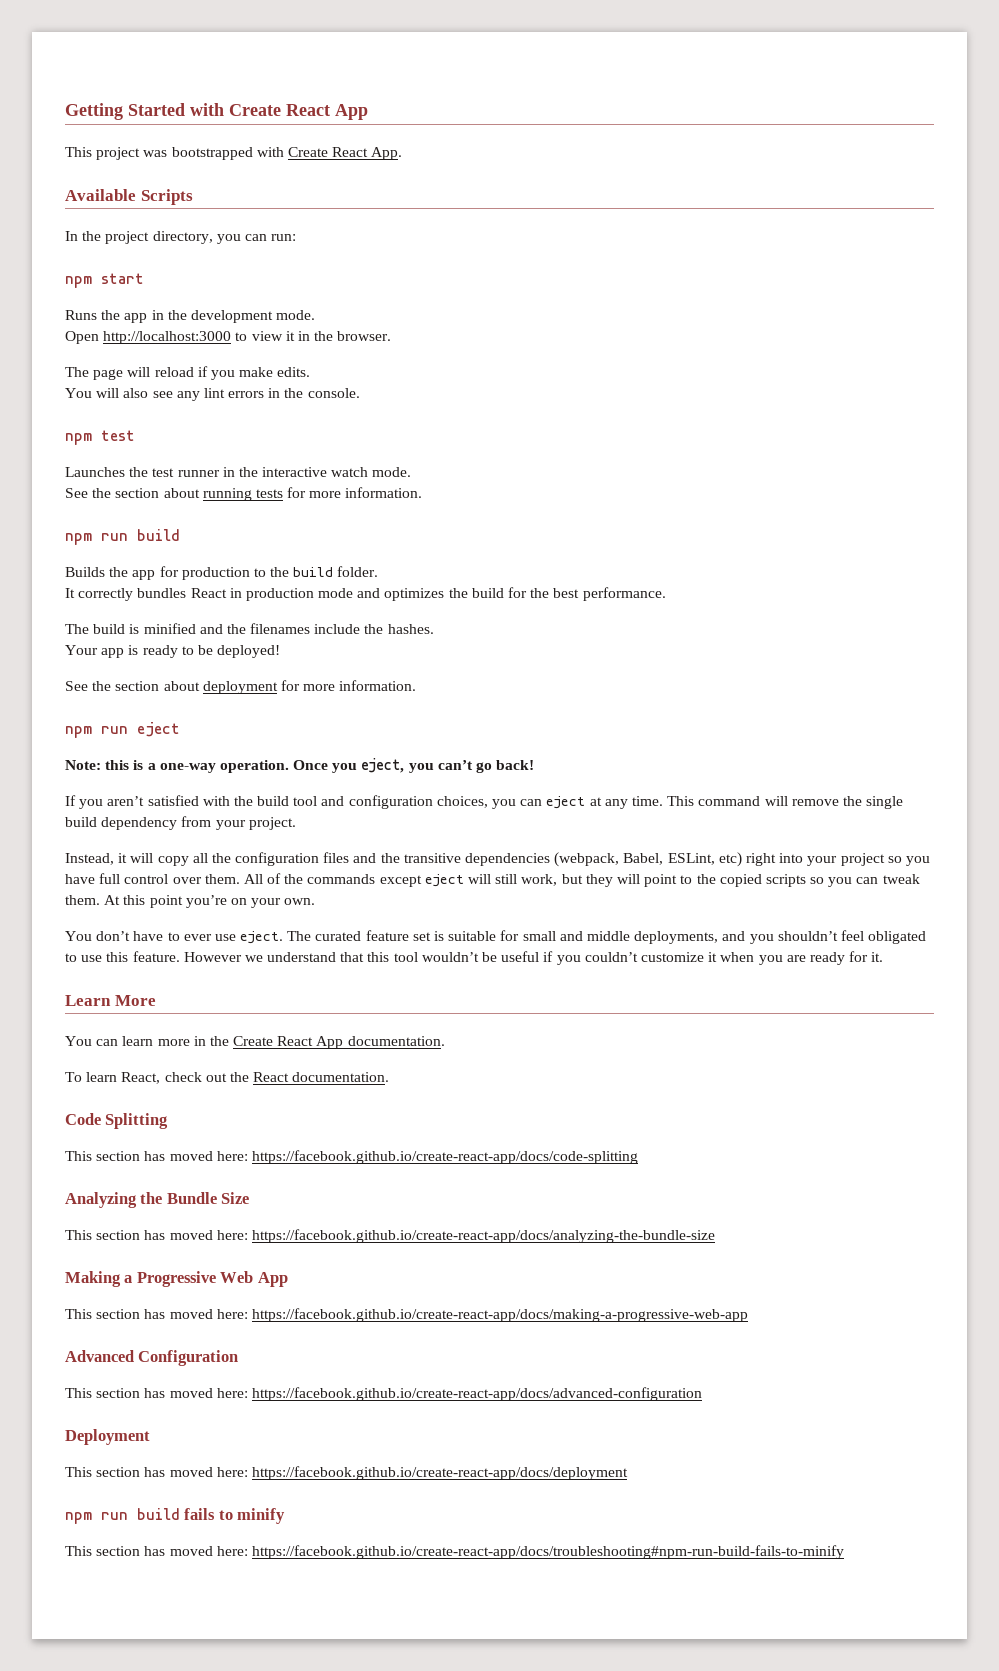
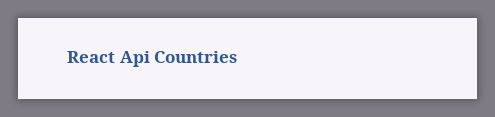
- Getting Started with Create React App
- This project was bootstrapped with Create React App.
- Available Scripts
- In the project directory, you can run:
- npm start
- Runs the app in the development mode.
- Open http://localhost:3000 to view it in the browser.
- The page will reload if you make edits.
- You will also see any lint errors in the console.
- npm test
- Launches the test runner in the interactive watch mode.
- See the section about running tests for more information.
- npm run build
- Builds the app for production to the build folder.
- It correctly bundles React in production mode and optimizes the build for the best performance.
- The build is minified and the filenames include the hashes.
- Your app is ready to be deployed!
- See the section about deployment for more information.
- npm run eject
- Note: this is a one-way operation. Once you eject, you can’t go back!
- If you aren’t satisfied with the build tool and configuration choices, you can eject at any time. This command will remove the single build dependency from your project.
- Instead, it will copy all the configuration files and the transitive dependencies (webpack, Babel, ESLint, etc) right into your project so you have full control over them. All of the commands except eject will still work, but they will point to the copied scripts so you can tweak them. At this point you’re on your own.
- You don’t have to ever use eject. The curated feature set is suitable for small and middle deployments, and you shouldn’t feel obligated to use this feature. However we understand that this tool wouldn’t be useful if you couldn’t customize it when you are ready for it.
- Learn More
- You can learn more in the Create React App documentation.
- To learn React, check out the React documentation.
- Code Splitting
- This section has moved here: https://facebook.github.io/create-react-app/docs/code-splitting
- Analyzing the Bundle Size
- This section has moved here: https://facebook.github.io/create-react-app/docs/analyzing-the-bundle-size
- Making a Progressive Web App
- This section has moved here: https://facebook.github.io/create-react-app/docs/making-a-progressive-web-app
- Advanced Configuration
- This section has moved here: https://facebook.github.io/create-react-app/docs/advanced-configuration
- Deployment
- This section has moved here: https://facebook.github.io/create-react-app/docs/deployment
- npm run build fails to minify
- This section has moved here: https://facebook.github.io/create-react-app/docs/troubleshooting#npm-run-build-fails-to-minify
+ React Api Countries

